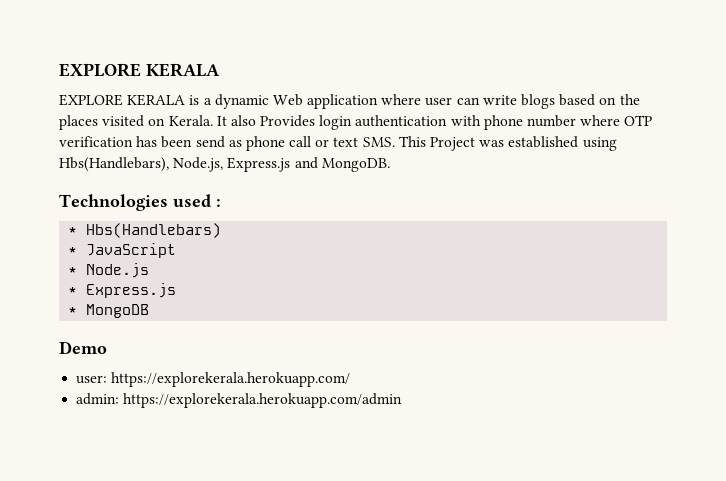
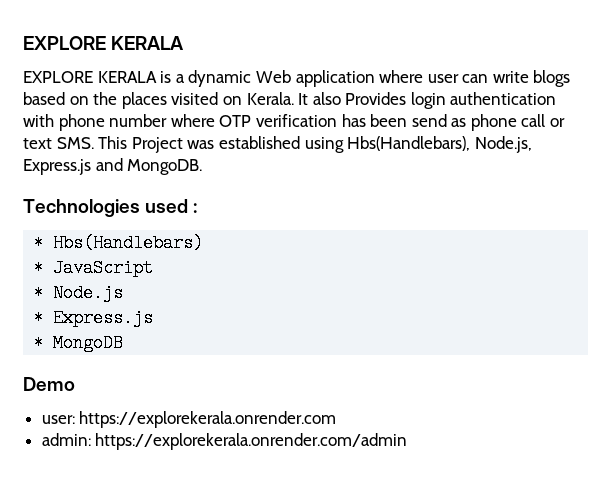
- user: https://explorekerala.herokuapp.com/
+ user: https://explorekerala.onrender.com
- admin: https://explorekerala.herokuapp.com/admin
+ admin: https://explorekerala.onrender.com/admin

